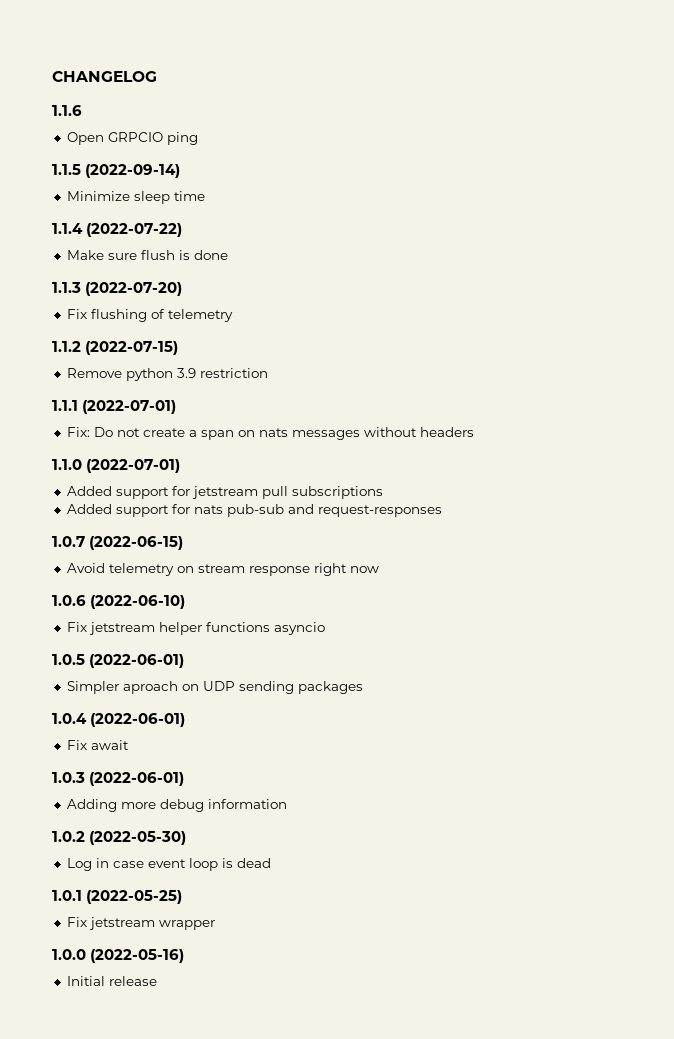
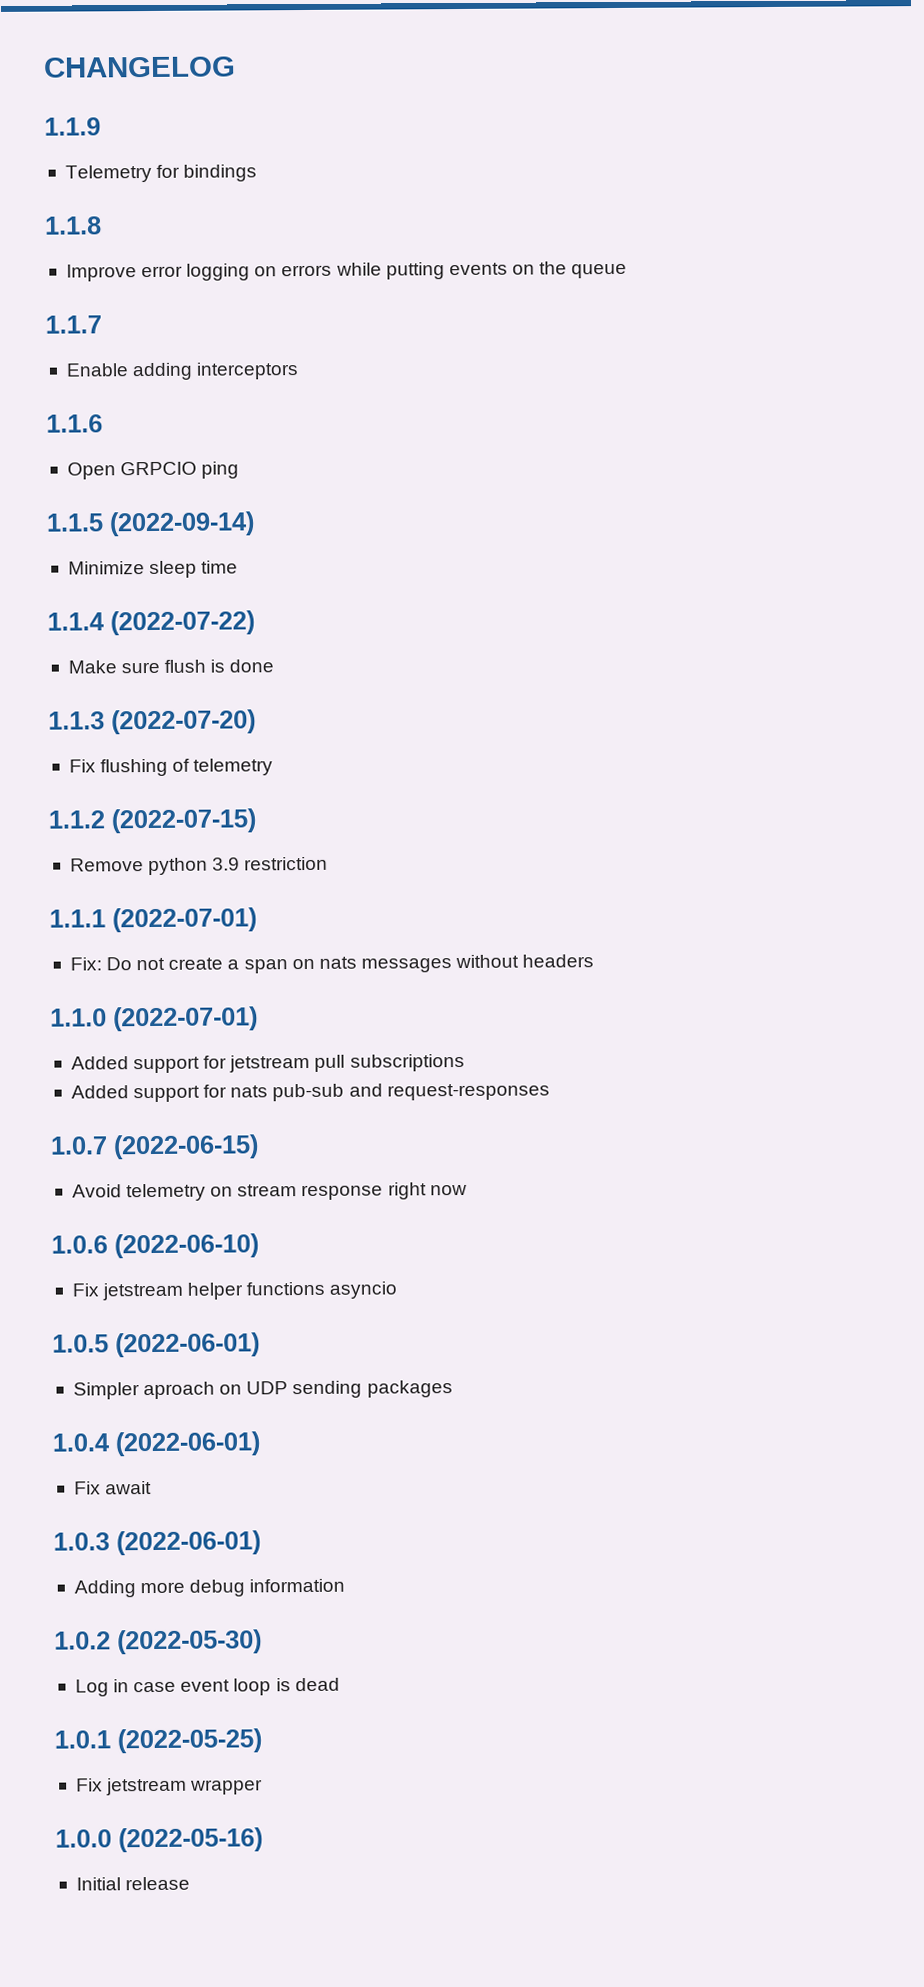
+ 1.1.9
+ Telemetry for bindings
+ 1.1.8
+ Improve error logging on errors while putting events on the queue
+ 1.1.7
+ Enable adding interceptors

